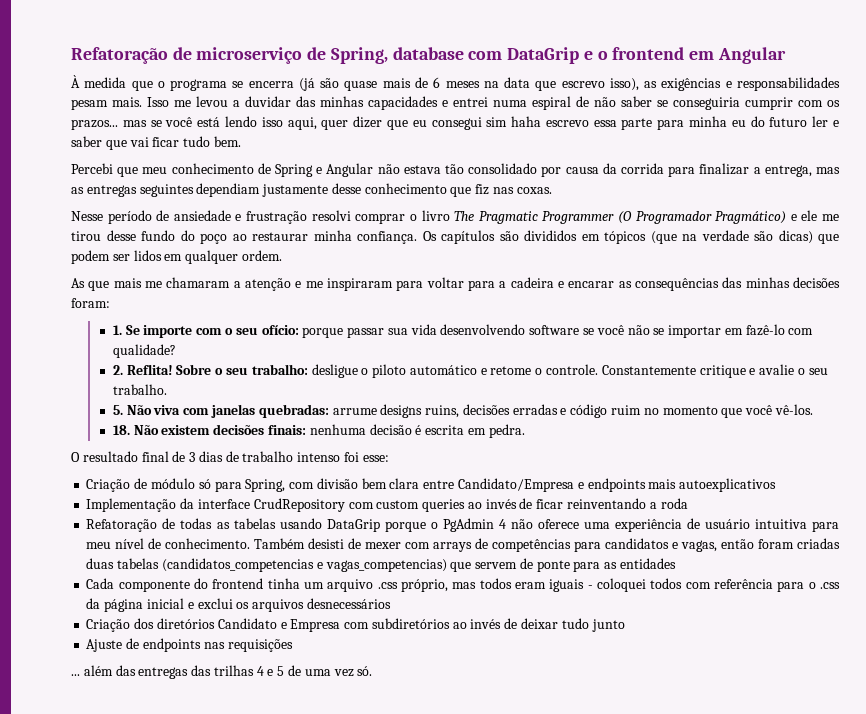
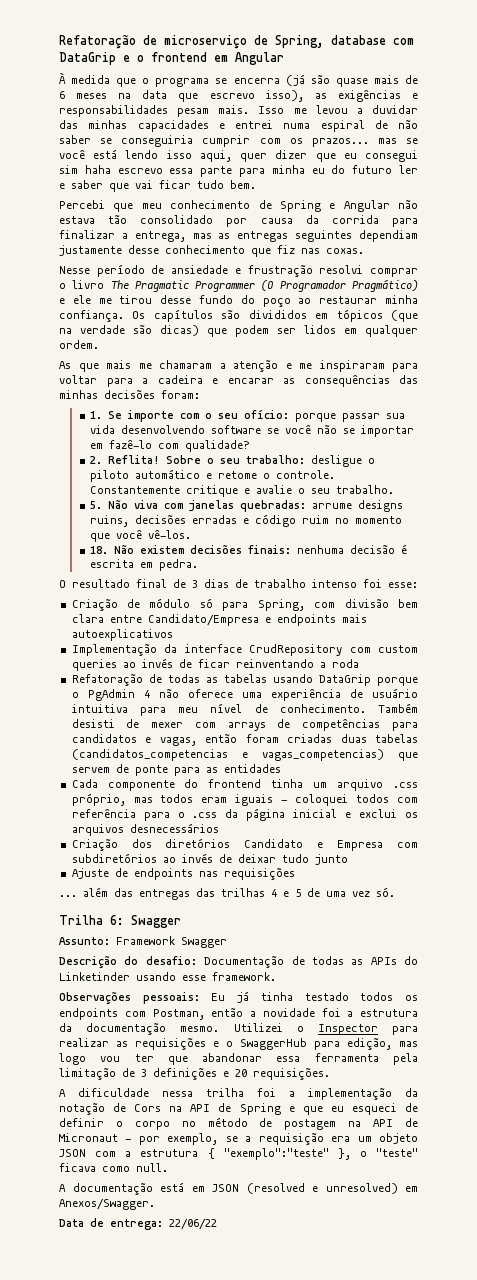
+ Trilha 6: Swagger
+ Assunto: Framework Swagger
+ Descrição do desafio: Documentação de todas as APIs do Linketinder usando esse framework.
+ Observações pessoais: Eu já tinha testado todos os endpoints com Postman, então a novidade foi a estrutura da documentação mesmo. Utilizei o Inspector para realizar as requisições e o SwaggerHub para edição, mas logo vou ter que abandonar essa ferramenta pela limitação de 3 definições e 20 requisições.
+ A dificuldade nessa trilha foi a implementação da notação de Cors na API de Spring e que eu esqueci de definir o corpo no método de postagem na API de Micronaut - por exemplo, se a requisição era um objeto JSON com a estrutura { "exemplo":"teste" }, o "teste" ficava como null.
+ A documentação está em JSON (resolved e unresolved) em Anexos/Swagger.
+ Data de entrega: 22/06/22

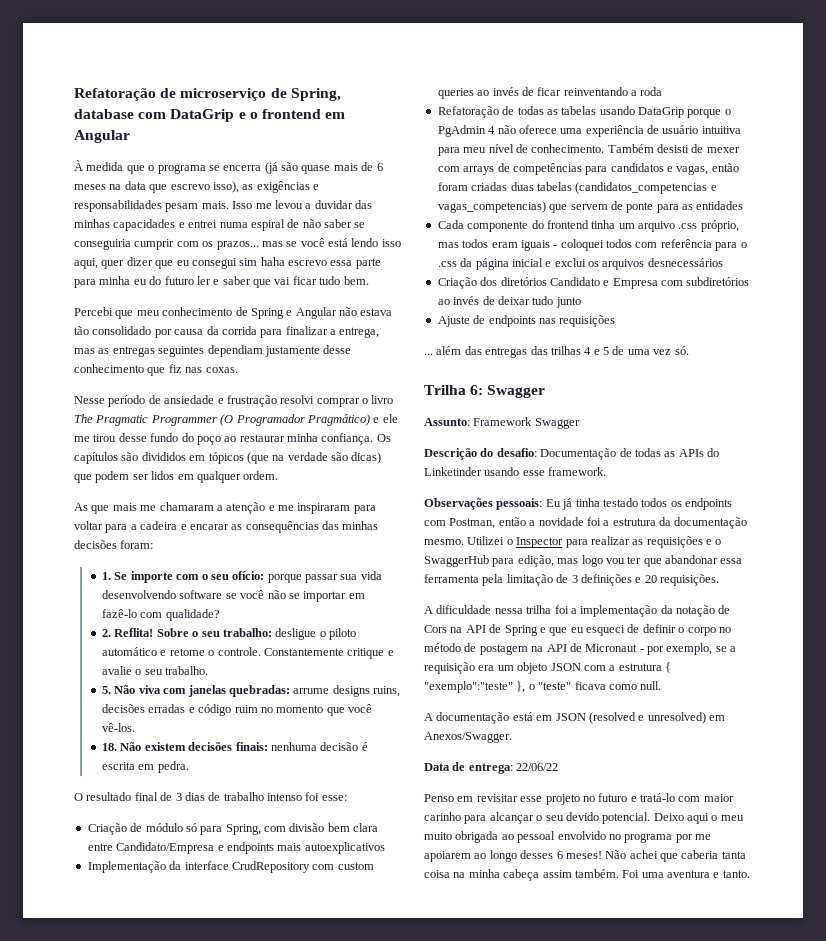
+ Penso em revisitar esse projeto no futuro e tratá-lo com maior carinho para alcançar o seu devido potencial. Deixo aqui o meu muito obrigada ao pessoal envolvido no programa por me apoiarem ao longo desses 6 meses! Não achei que caberia tanta coisa na minha cabeça assim também. Foi uma aventura e tanto.

